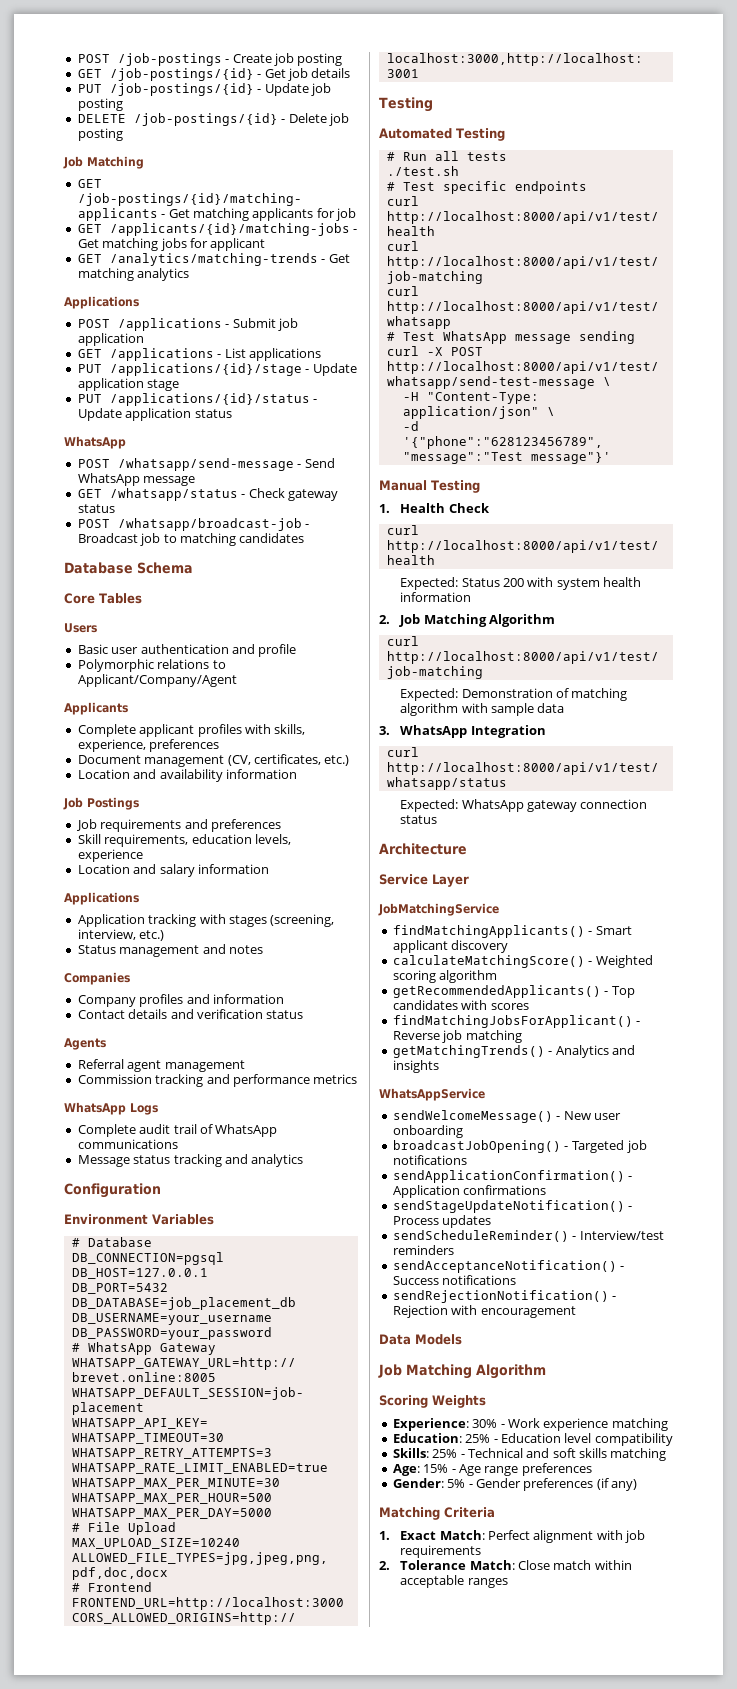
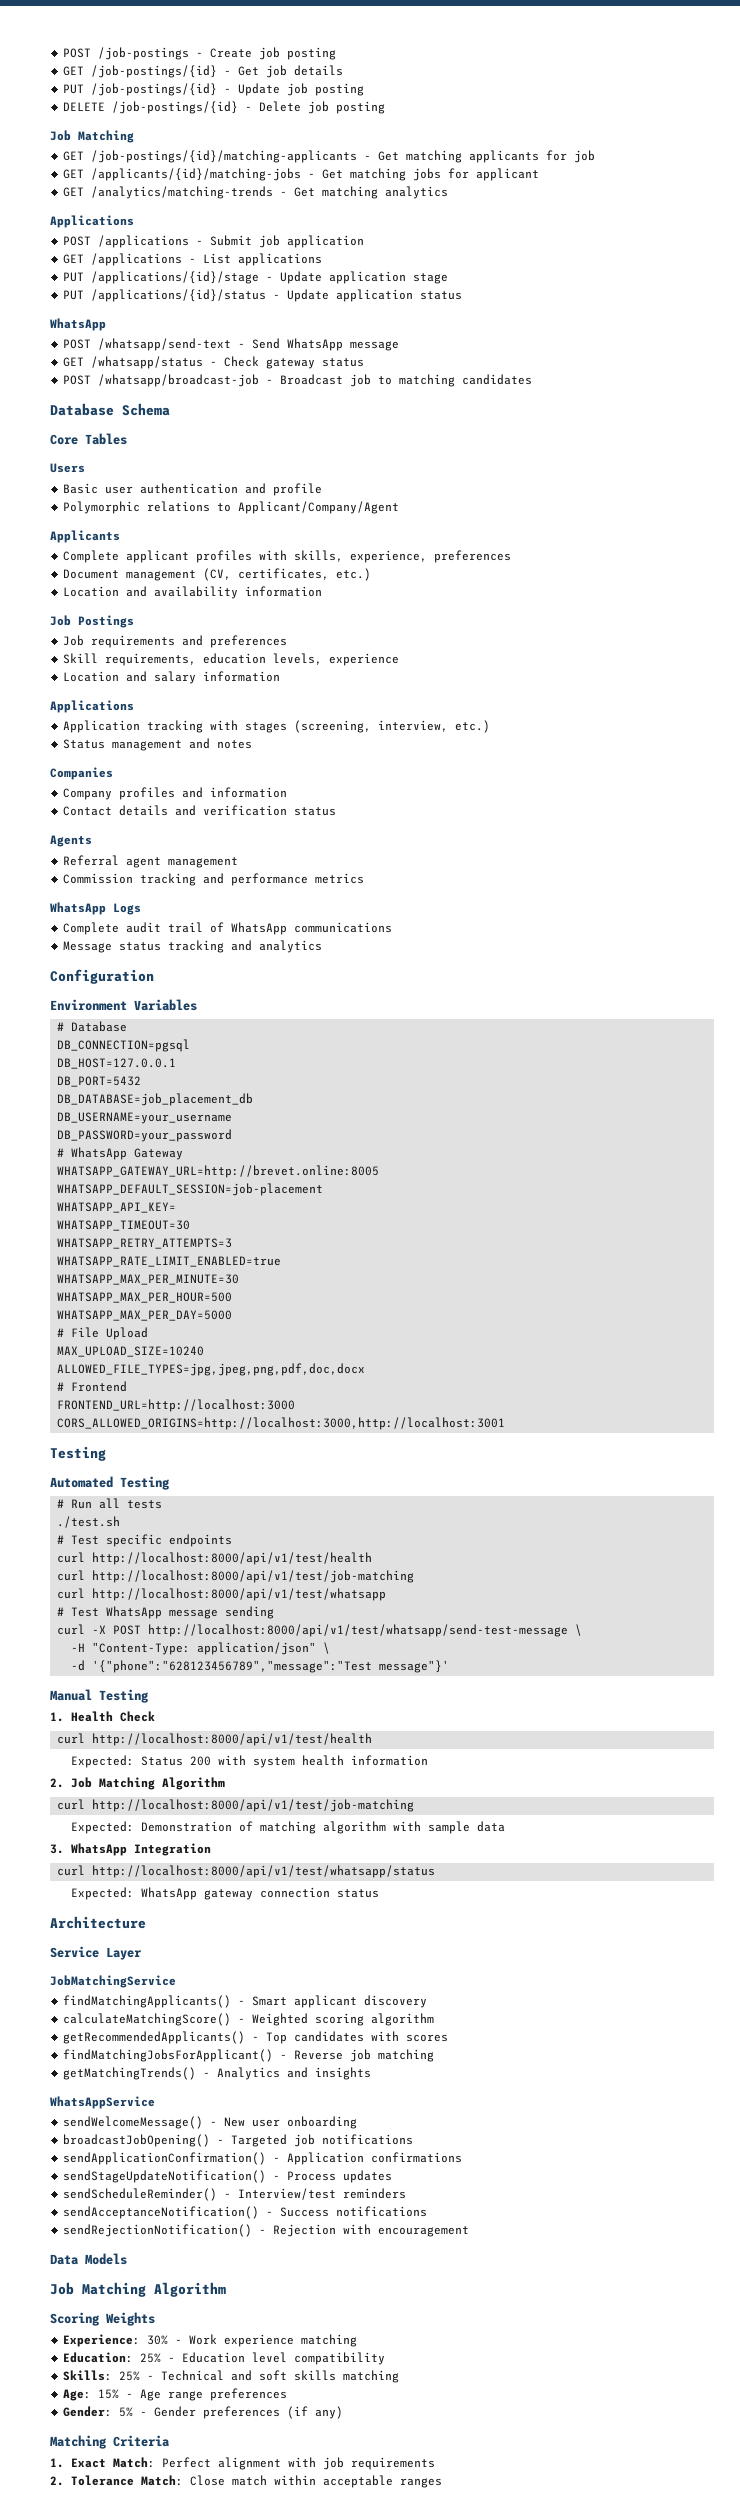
- POST /whatsapp/send-message - Send WhatsApp message
+ POST /whatsapp/send-text - Send WhatsApp message

